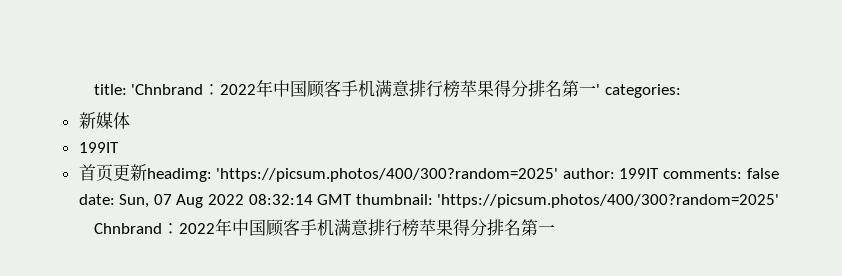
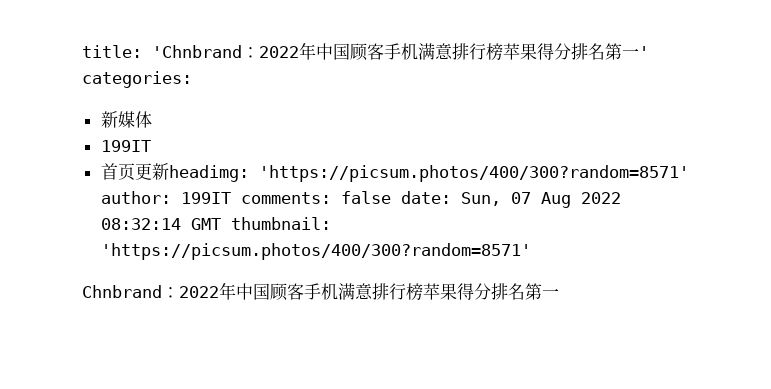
- 首页更新headimg: 'https://picsum.photos/400/300?random=2025' author: 199IT comments: false date: Sun, 07 Aug 2022 08:32:14 GMT thumbnail: 'https://picsum.photos/400/300?random=2025'
+ 首页更新headimg: 'https://picsum.photos/400/300?random=8571' author: 199IT comments: false date: Sun, 07 Aug 2022 08:32:14 GMT thumbnail: 'https://picsum.photos/400/300?random=8571'

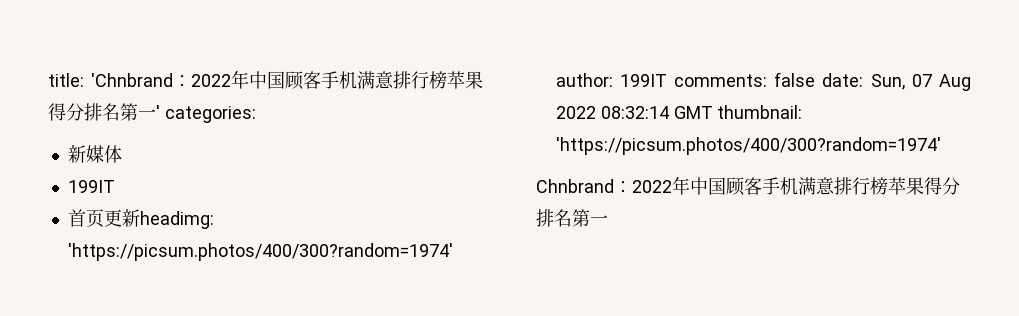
- 首页更新headimg: 'https://picsum.photos/400/300?random=8571' author: 199IT comments: false date: Sun, 07 Aug 2022 08:32:14 GMT thumbnail: 'https://picsum.photos/400/300?random=8571'
+ 首页更新headimg: 'https://picsum.photos/400/300?random=1974' author: 199IT comments: false date: Sun, 07 Aug 2022 08:32:14 GMT thumbnail: 'https://picsum.photos/400/300?random=1974'

